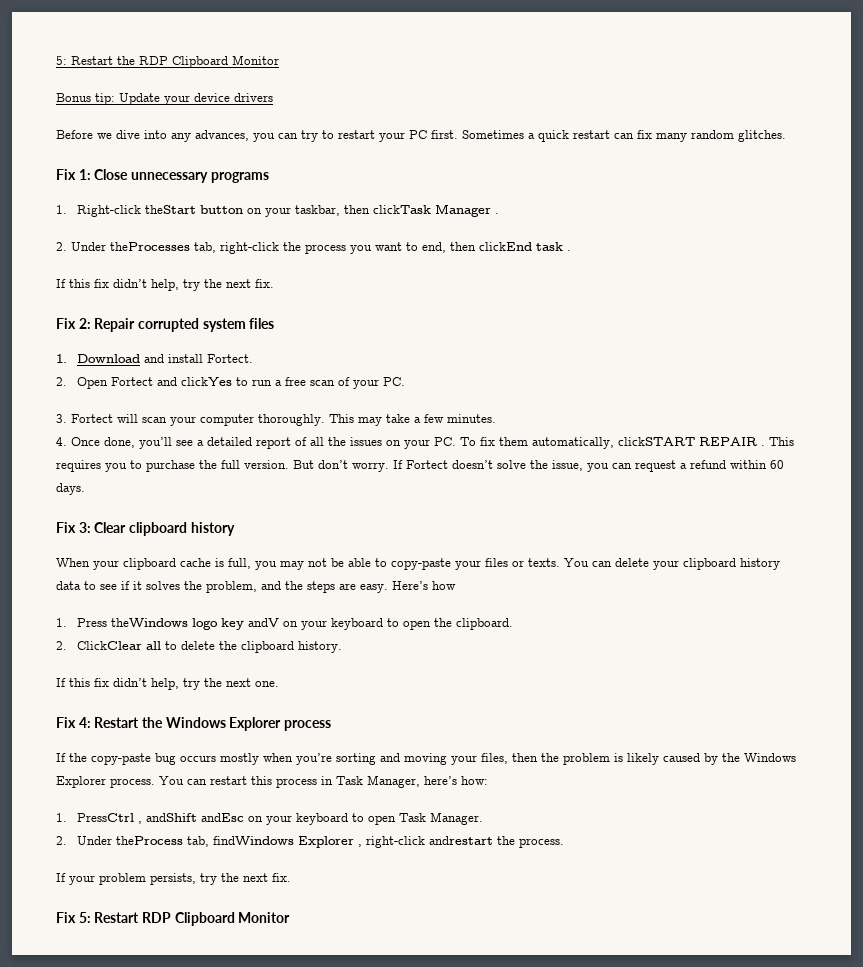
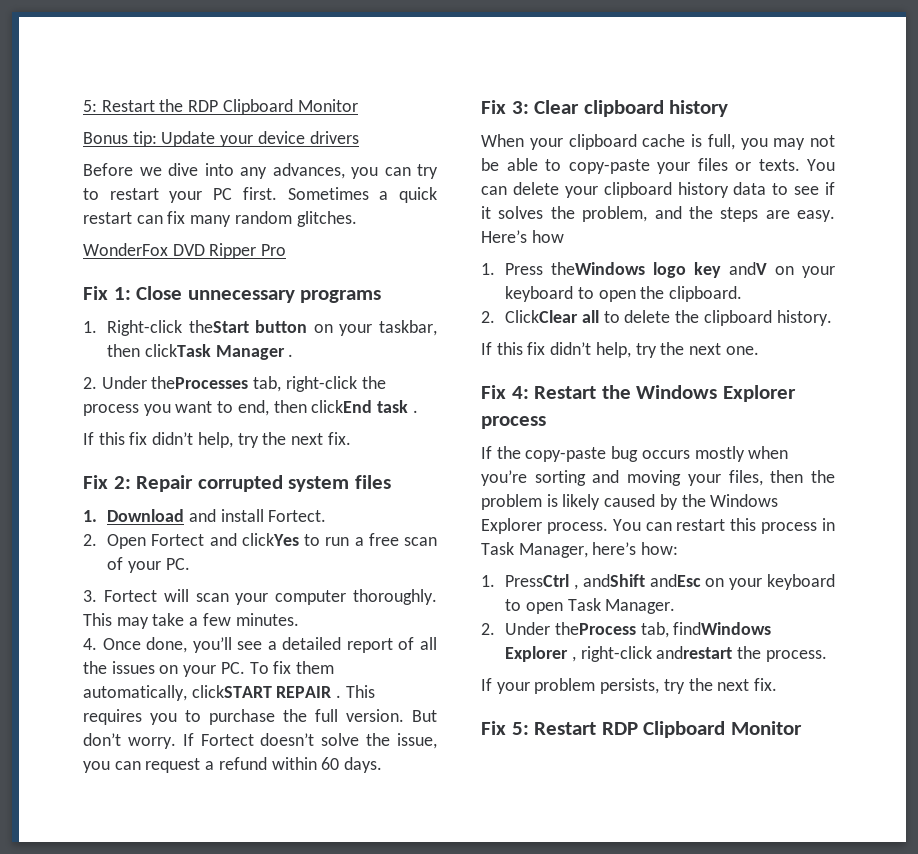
+ WonderFox DVD Ripper Pro

